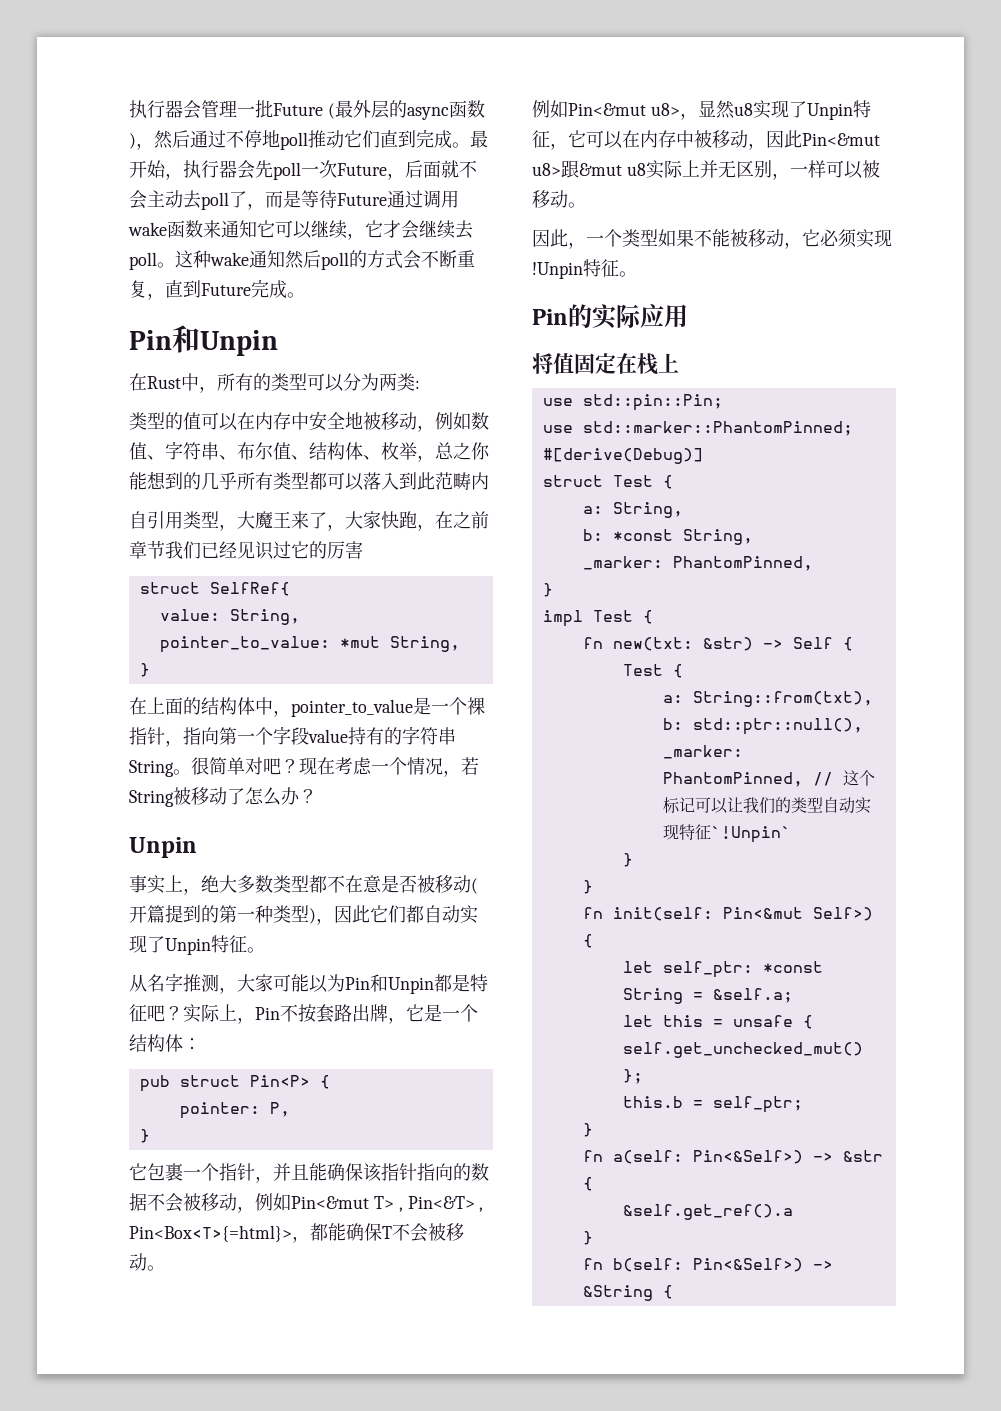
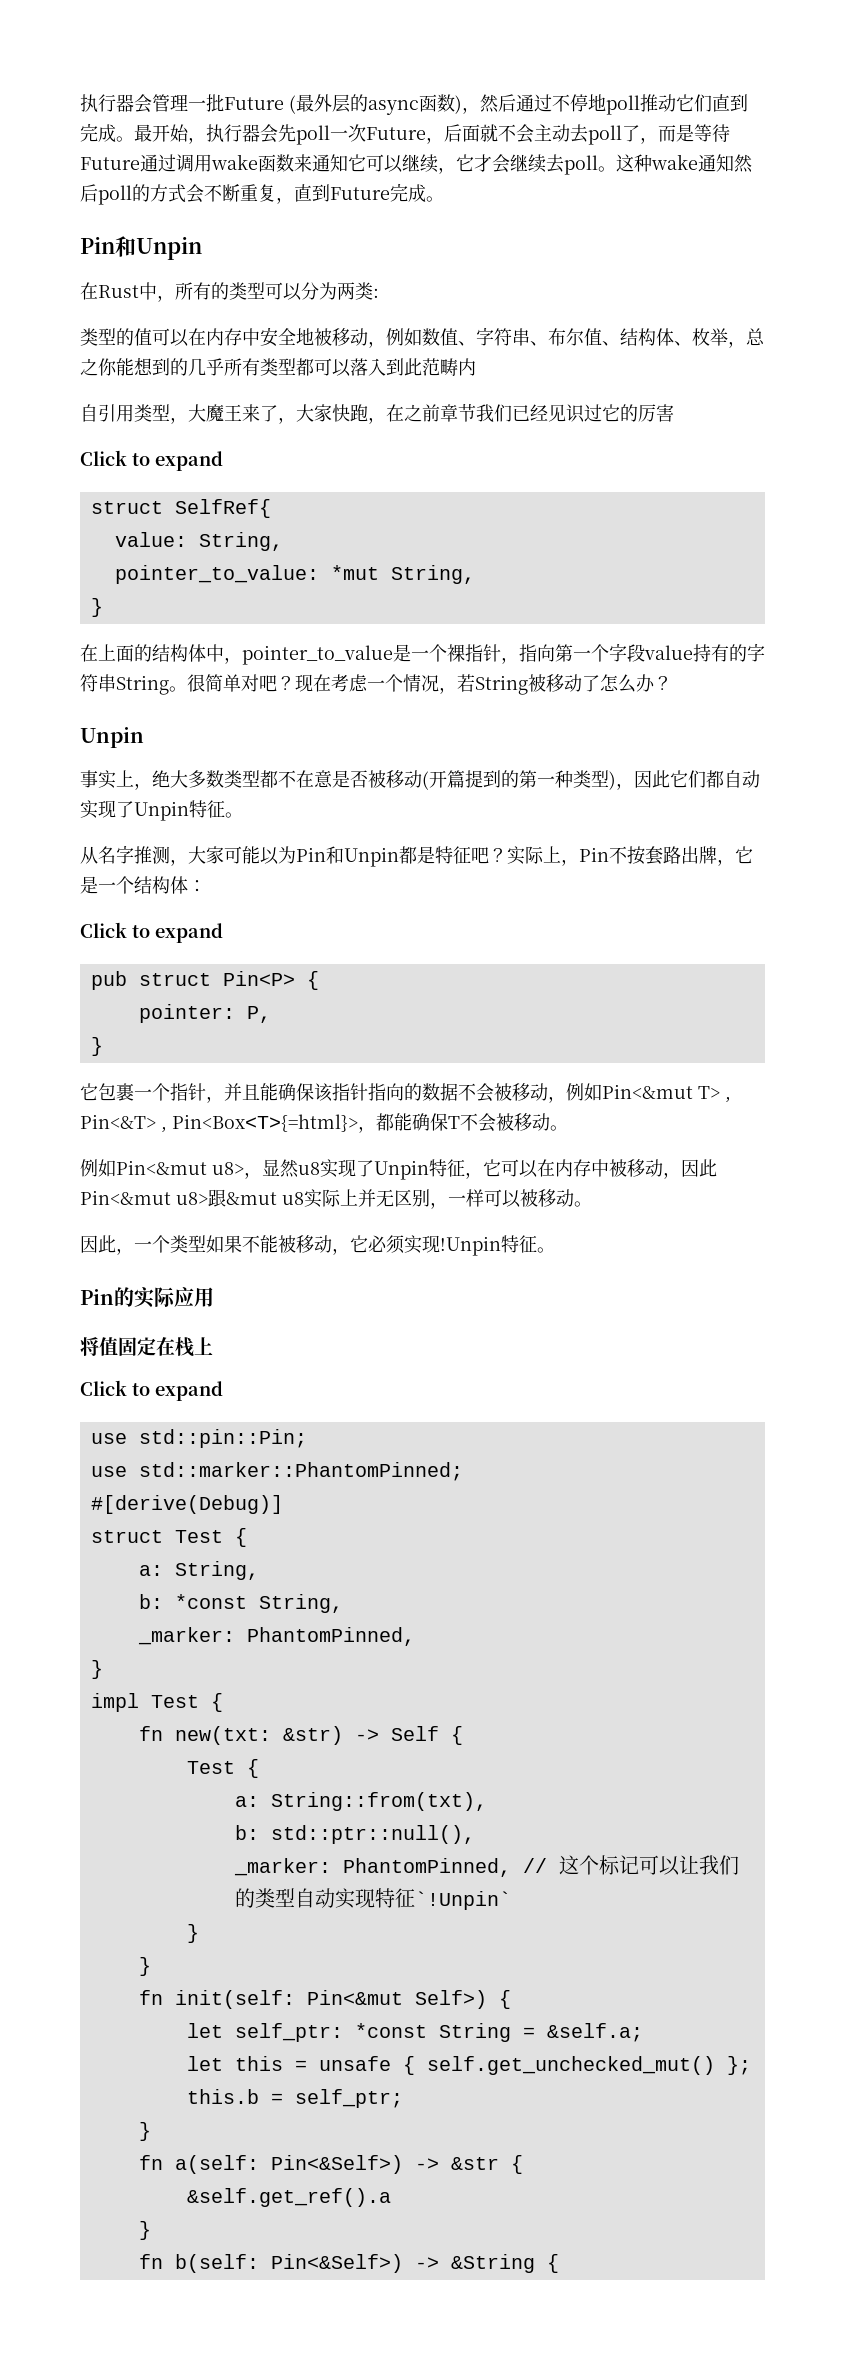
  自引用类型，大魔王来了，大家快跑，在之前章节我们已经见识过它的厉害
+ Click to expand
  实际上，Pin不按套路出牌，它是一个结构体：
+ Click to expand
  将值固定在栈上
+ Click to expand

